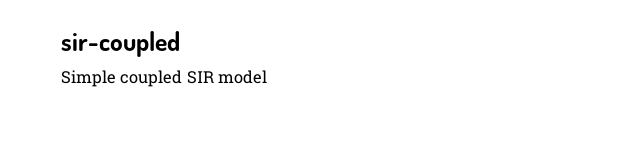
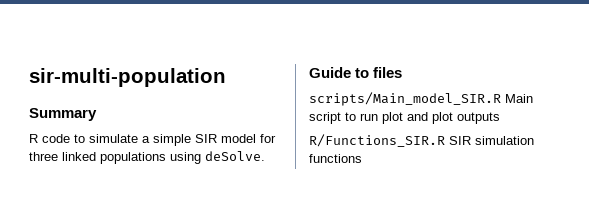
- sir-coupled
- Simple coupled SIR model
+ sir-multi-population
+ Summary
+ R code to simulate a simple SIR model for three linked populations using deSolve.
+ Guide to files
+ scripts/Main_model_SIR.R Main script to run plot and plot outputs
+ R/Functions_SIR.R SIR simulation functions

